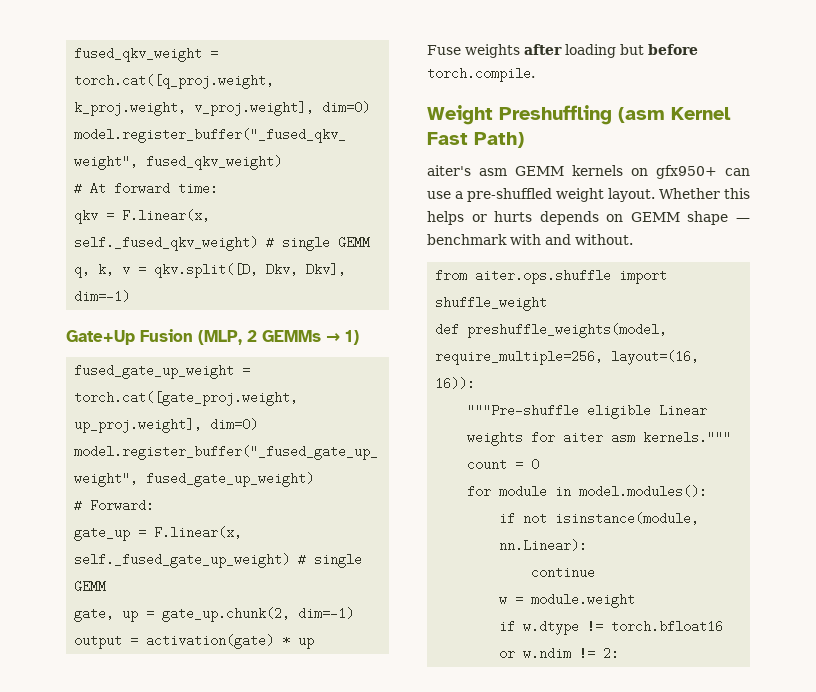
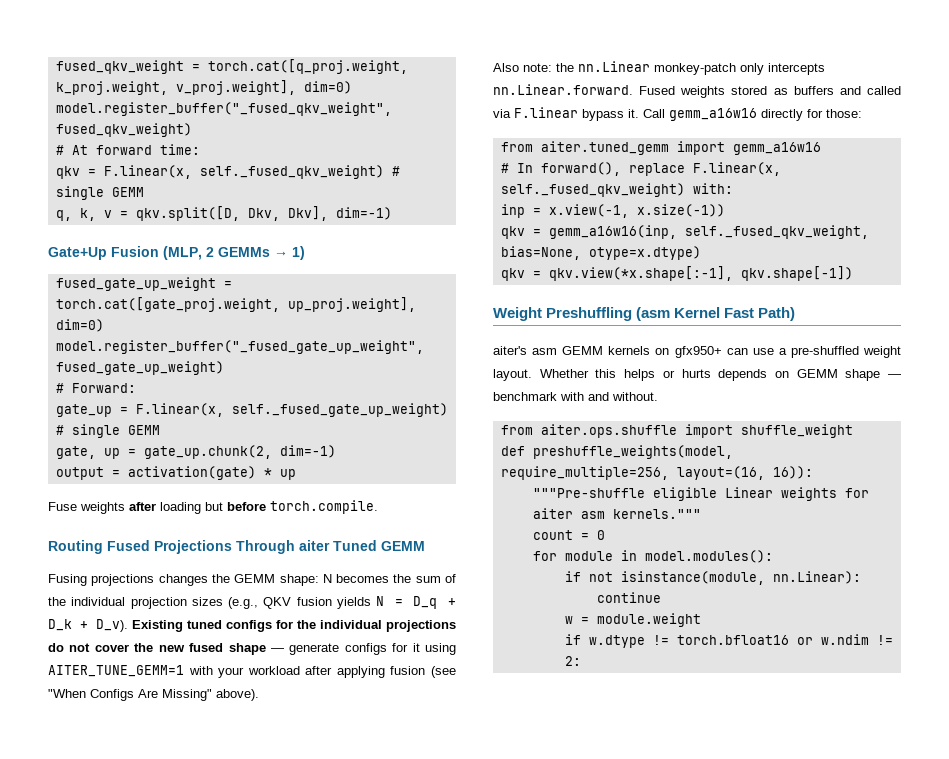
+ Routing Fused Projections Through aiter Tuned GEMM
+ Fusing projections changes the GEMM shape: N becomes the sum of the individual projection sizes (e.g., QKV fusion yields N = D_q + D_k + D_v). Existing tuned configs for the individual projections do not cover the new fused shape — generate configs for it using AITER_TUNE_GEMM=1 with your workload after applying fusion (see "When Configs Are Missing" above).
+ Also note: the nn.Linear monkey-patch only intercepts nn.Linear.forward. Fused weights stored as buffers and called via F.linear bypass it. Call gemm_a16w16 directly for those:
+ from aiter.tuned_gemm import gemm_a16w16
+ # In forward(), replace F.linear(x, self._fused_qkv_weight) with:
+ inp = x.view(-1, x.size(-1))
+ qkv = gemm_a16w16(inp, self._fused_qkv_weight, bias=None, otype=x.dtype)
+ qkv = qkv.view(*x.shape[:-1], qkv.shape[-1])

